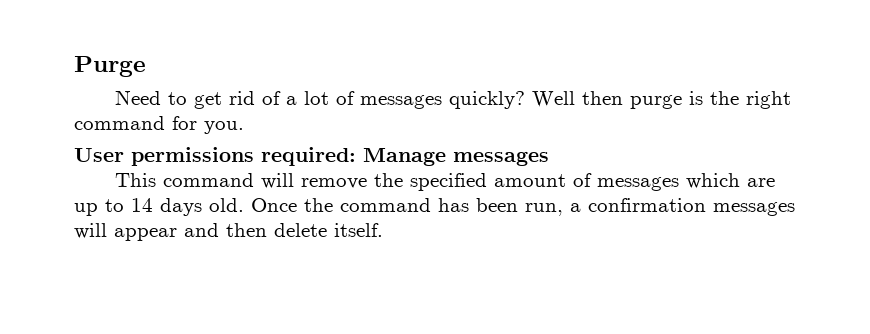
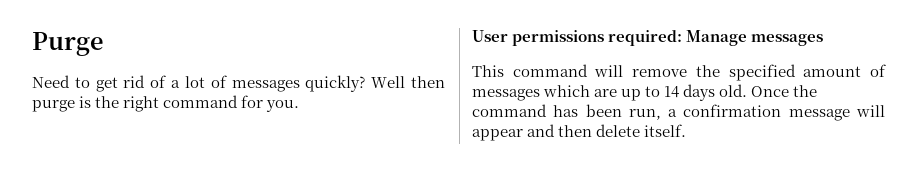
- Once the command has been run, a confirmation messages will appear and then delete itself.
+ Once the command has been run, a confirmation message will appear and then delete itself.

